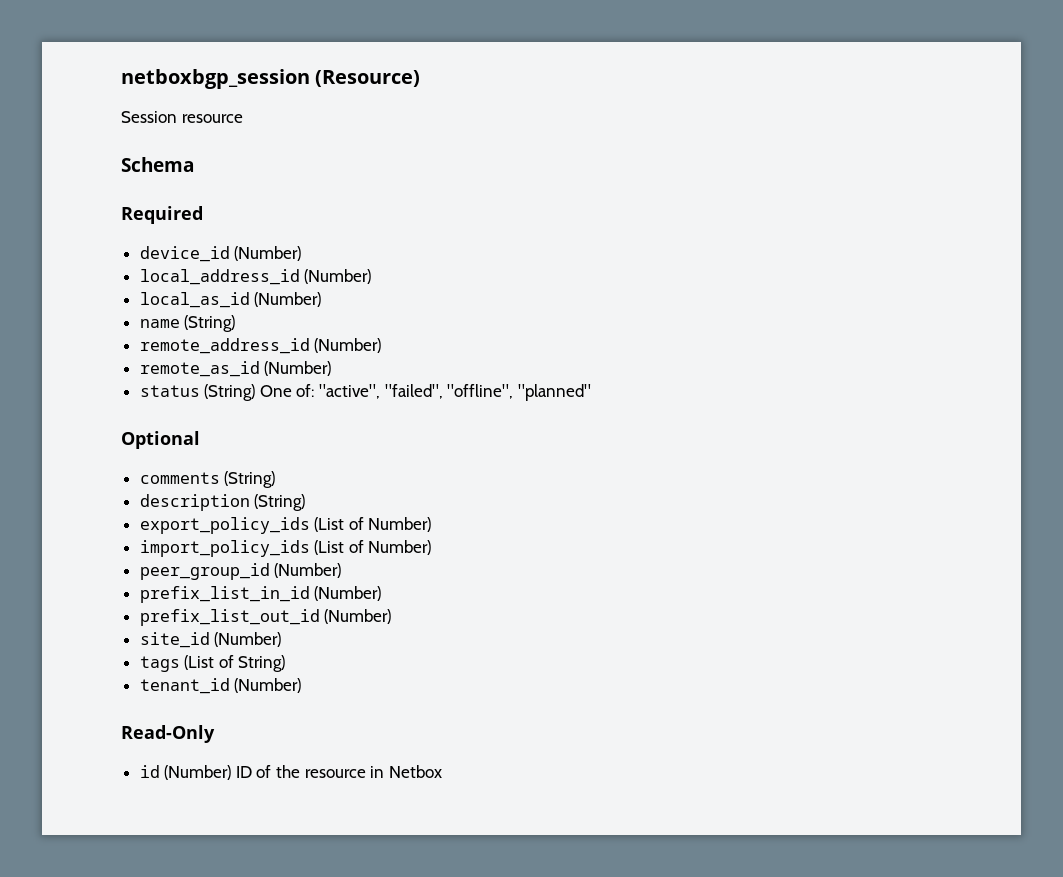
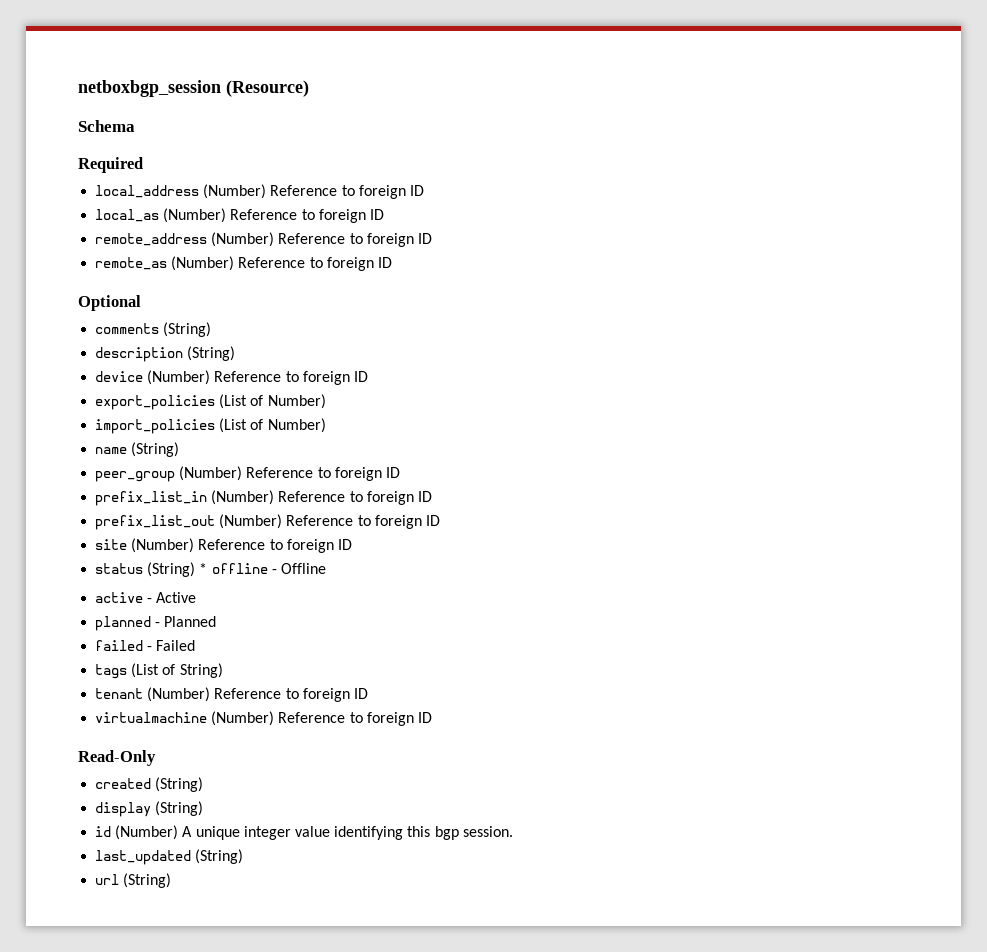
- Session resource
- device_id (Number)
- local_address_id (Number)
- local_as_id (Number)
- name (String)
- remote_address_id (Number)
- remote_as_id (Number)
- status (String) One of: "active", "failed", "offline", "planned"
+ local_address (Number) Reference to foreign ID
+ local_as (Number) Reference to foreign ID
+ remote_address (Number) Reference to foreign ID
+ remote_as (Number) Reference to foreign ID
- export_policy_ids (List of Number)
- import_policy_ids (List of Number)
- peer_group_id (Number)
- prefix_list_in_id (Number)
- prefix_list_out_id (Number)
- site_id (Number)
+ device (Number) Reference to foreign ID
+ export_policies (List of Number)
+ import_policies (List of Number)
+ name (String)
+ peer_group (Number) Reference to foreign ID
+ prefix_list_in (Number) Reference to foreign ID
+ prefix_list_out (Number) Reference to foreign ID
+ site (Number) Reference to foreign ID
+ status (String) * offline - Offline
+ active - Active
+ planned - Planned
+ failed - Failed
- tenant_id (Number)
+ tenant (Number) Reference to foreign ID
+ virtualmachine (Number) Reference to foreign ID
  Read-Only
- id (Number) ID of the resource in Netbox
+ created (String)
+ display (String)
+ id (Number) A unique integer value identifying this bgp session.
+ last_updated (String)
+ url (String)

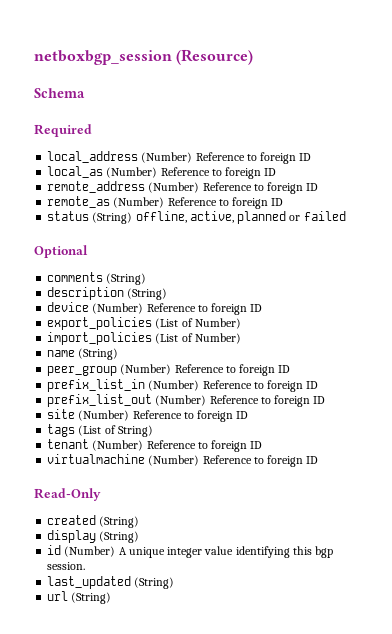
+ status (String) offline, active, planned or failed
- status (String) * offline - Offline
- active - Active
- planned - Planned
- failed - Failed

